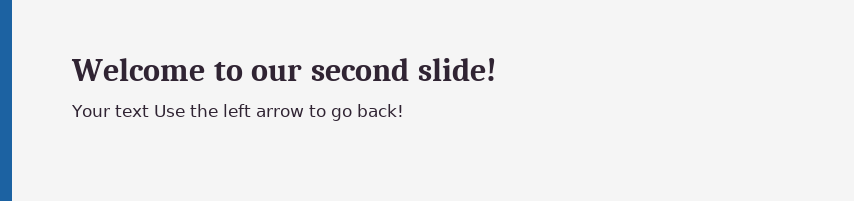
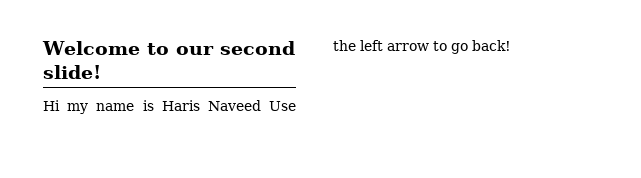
- Your text Use the left arrow to go back!
+ Hi my name is Haris Naveed Use the left arrow to go back!

